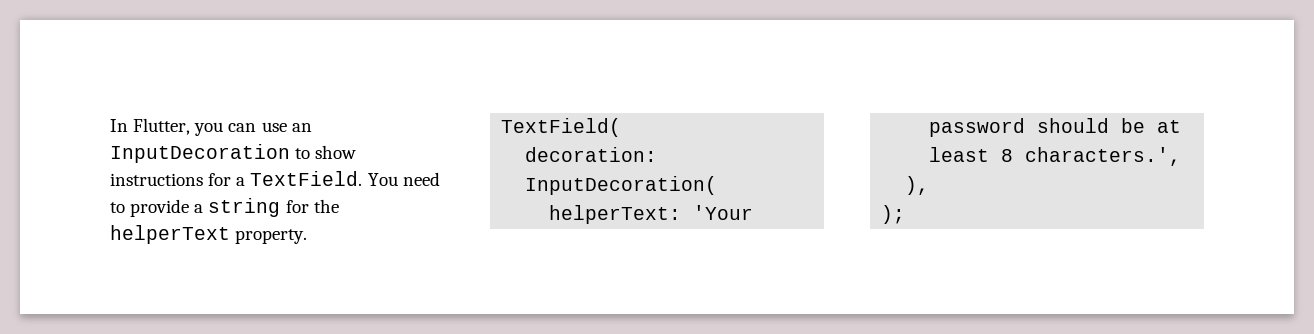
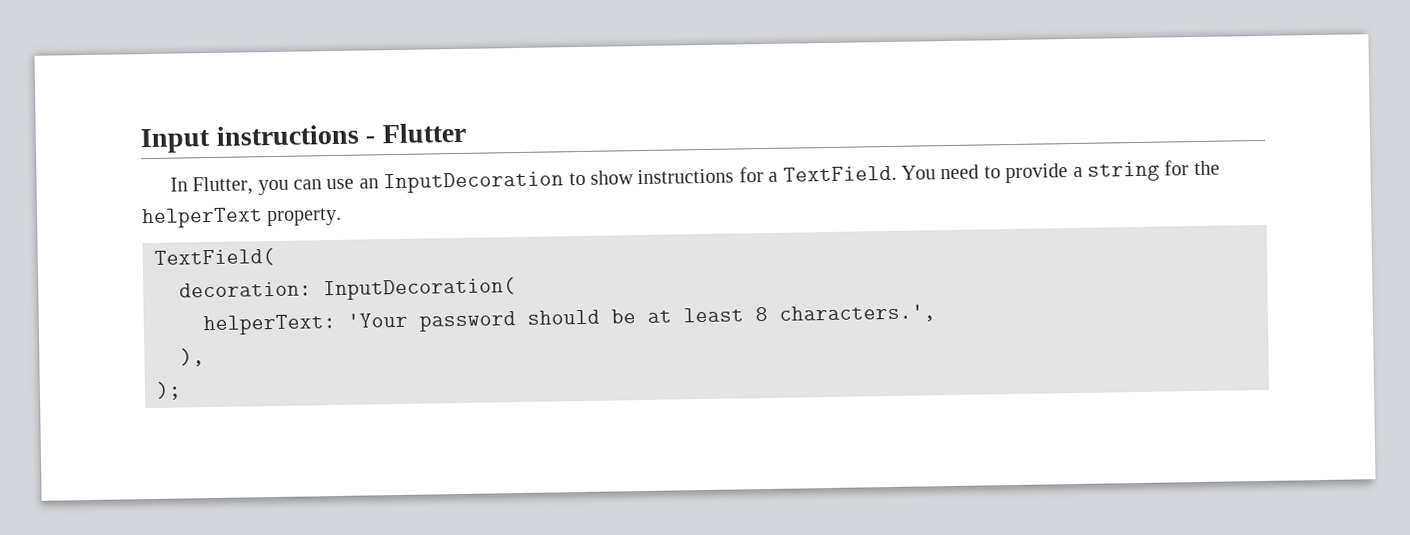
+ Input instructions - Flutter

